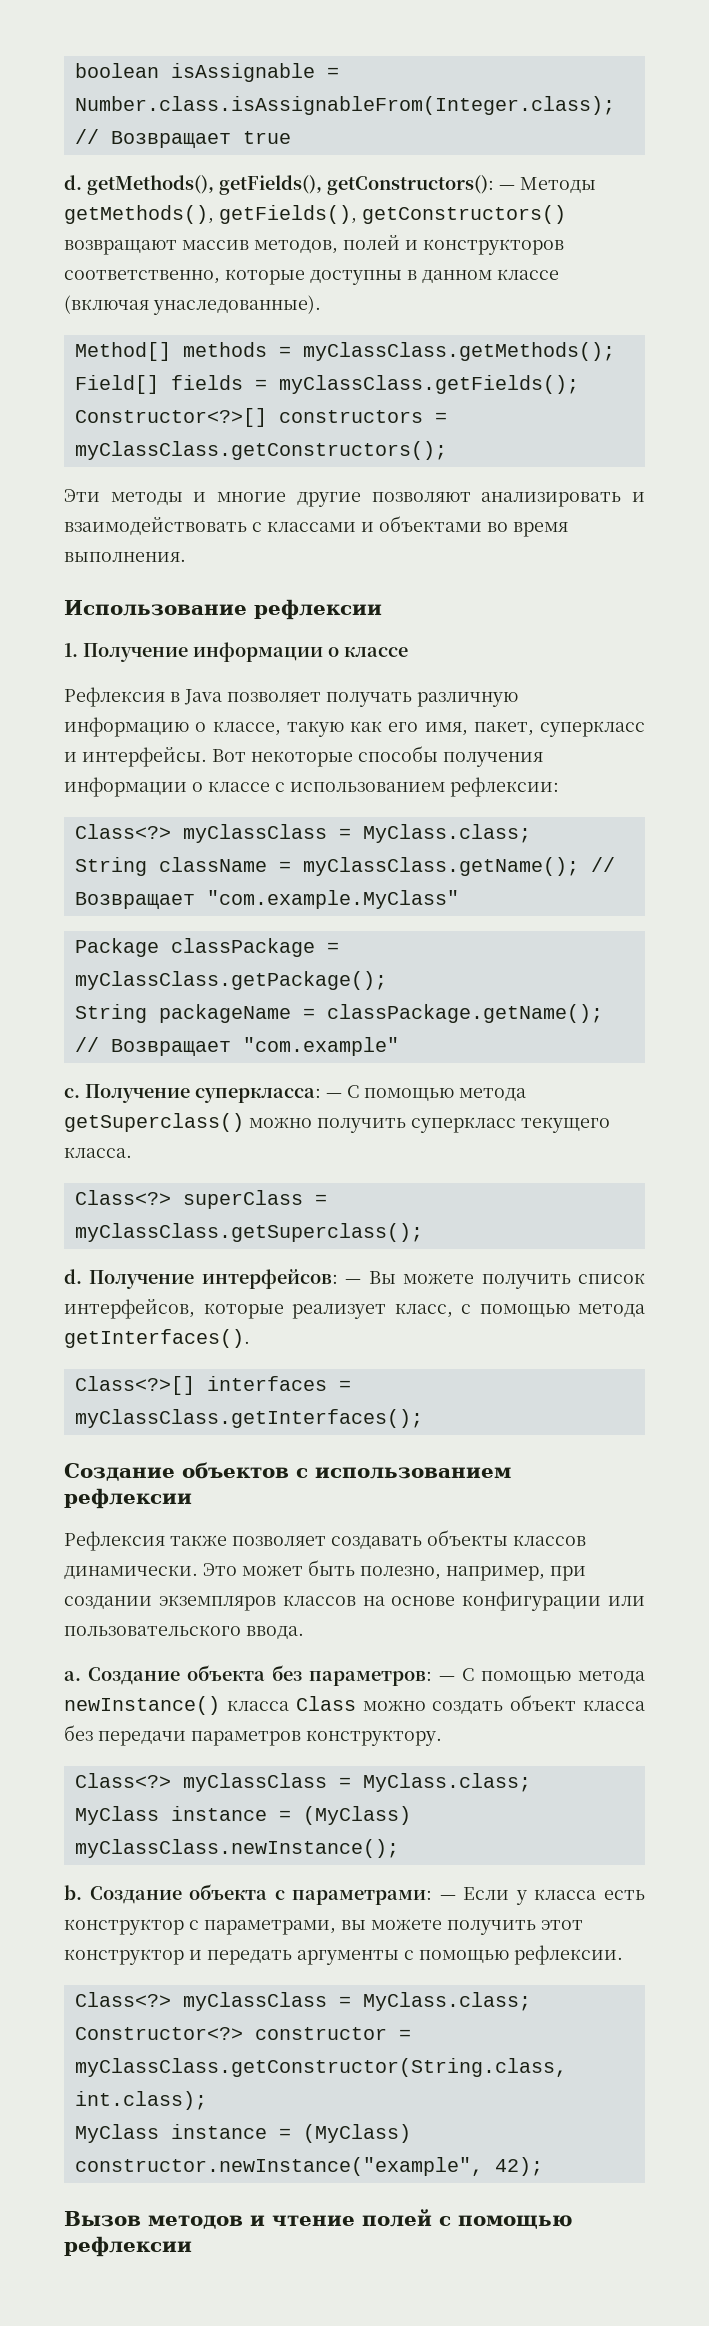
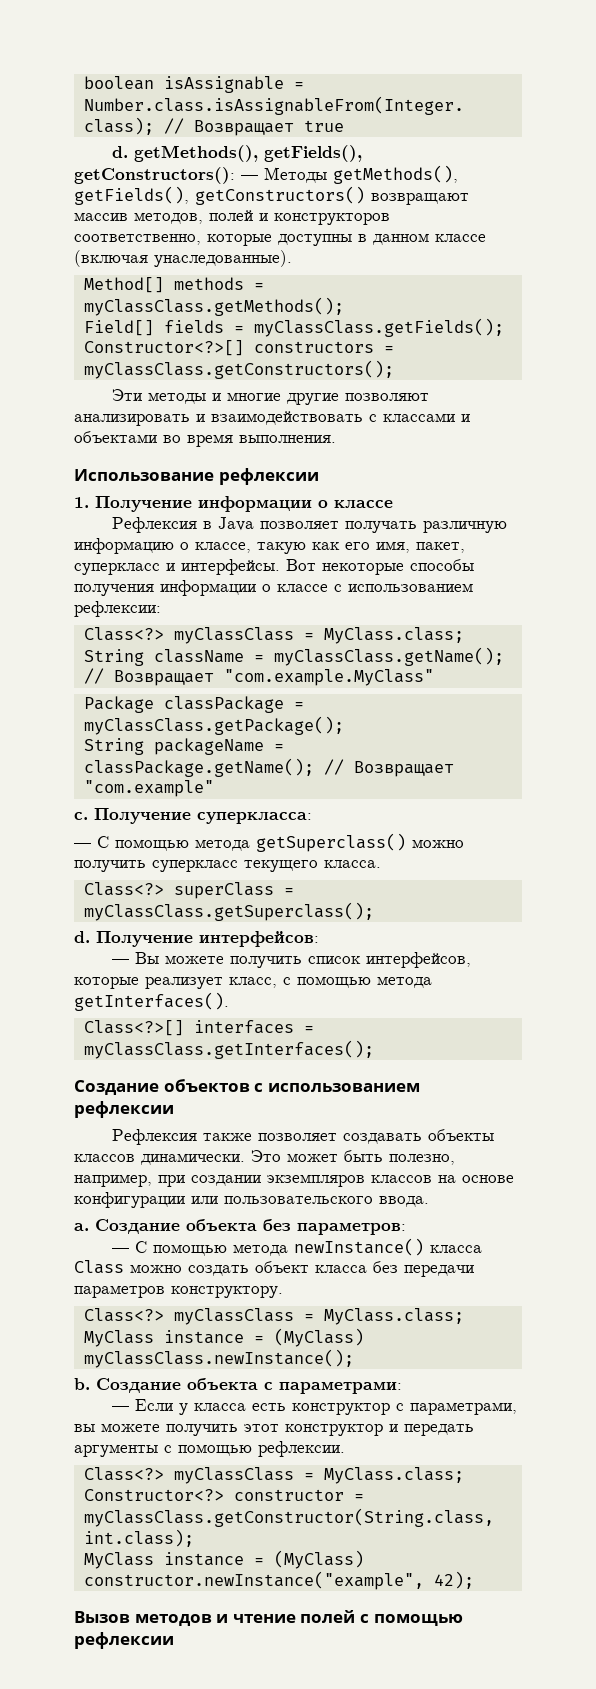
- Получение суперкласса: — С помощью метода getSuperclass() можно получить суперкласс текущего класса.
+ Получение суперкласса:
+ — С помощью метода getSuperclass() можно получить суперкласс текущего класса.
- Получение интерфейсов: — Вы можете получить список интерфейсов, которые реализует класс, с помощью метода getInterfaces().
+ Получение интерфейсов:
+ — Вы можете получить список интерфейсов, которые реализует класс, с помощью метода getInterfaces().
- Создание объекта без параметров: — С помощью метода newInstance() класса Class можно создать объект класса без передачи параметров конструктору.
+ Создание объекта без параметров:
+ — С помощью метода newInstance() класса Class можно создать объект класса без передачи параметров конструктору.
- Создание объекта с параметрами: — Если у класса есть конструктор с параметрами, вы можете получить этот конструктор и передать аргументы с помощью рефлексии.
+ Создание объекта с параметрами:
+ — Если у класса есть конструктор с параметрами, вы можете получить этот конструктор и передать аргументы с помощью рефлексии.

